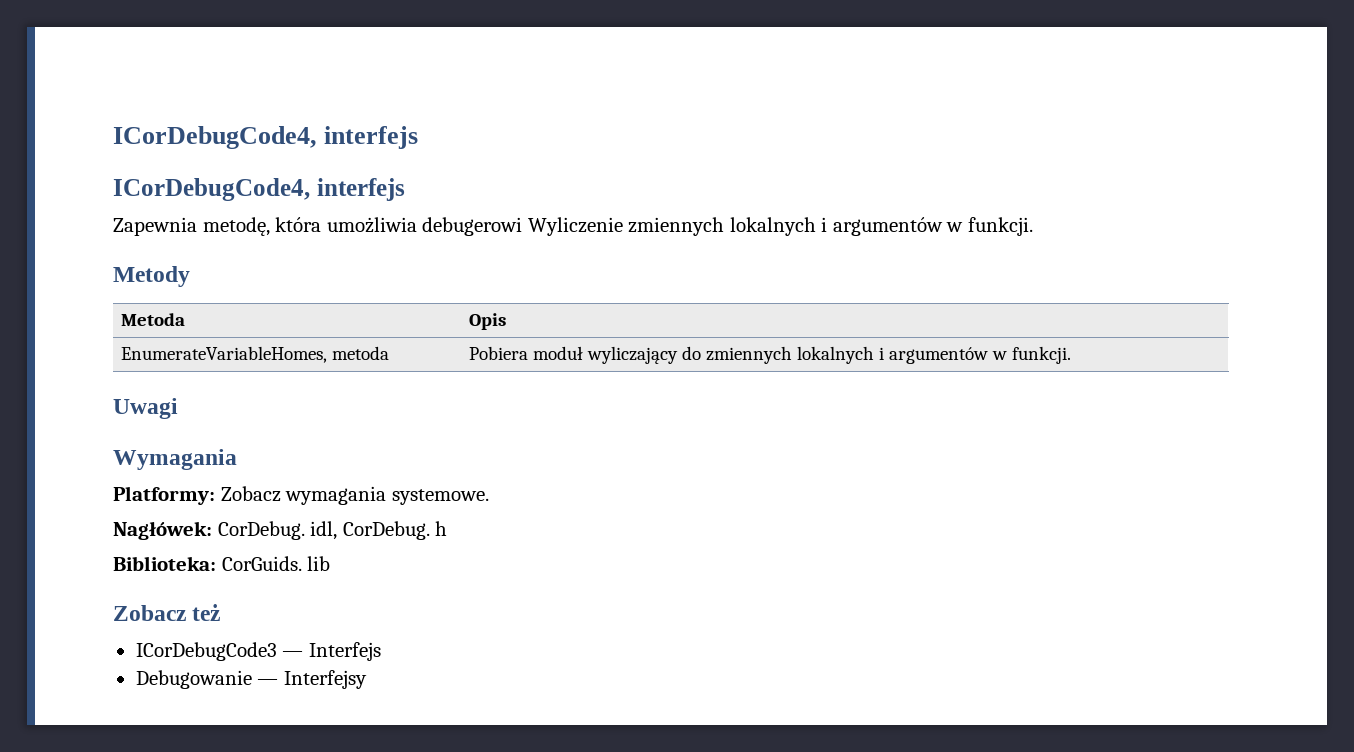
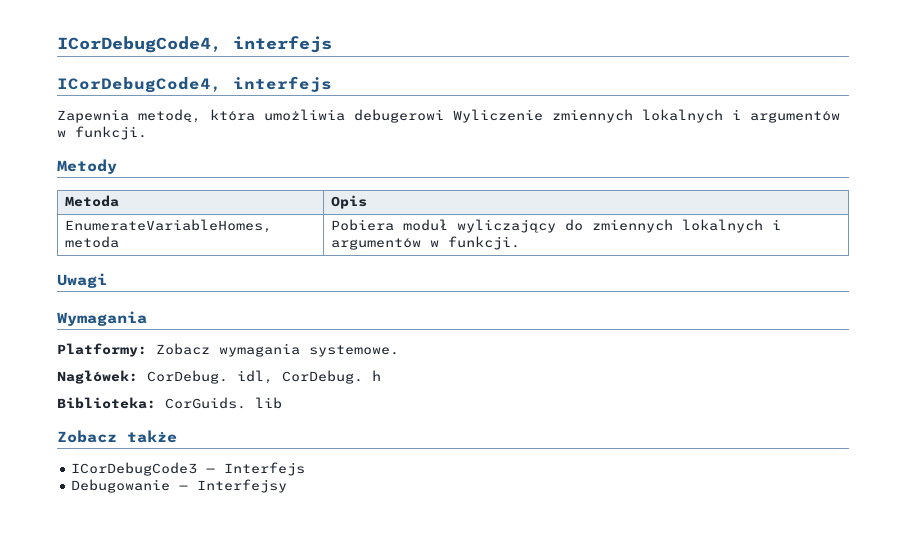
- Zobacz też
+ Zobacz także

